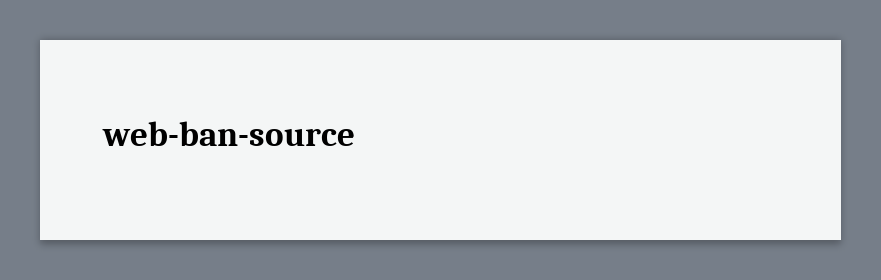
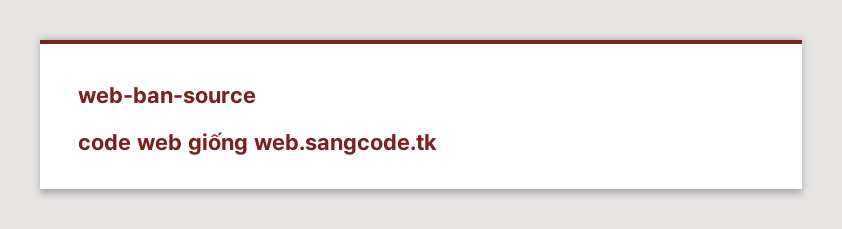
+ code web giống web.sangcode.tk

